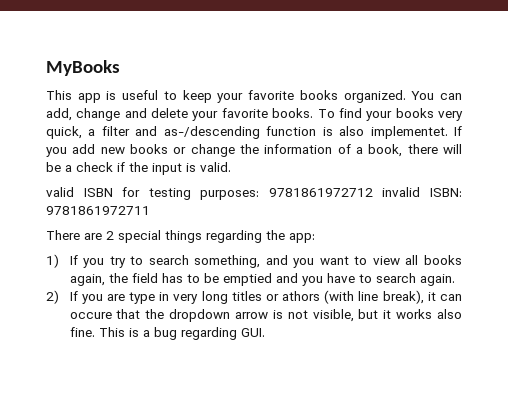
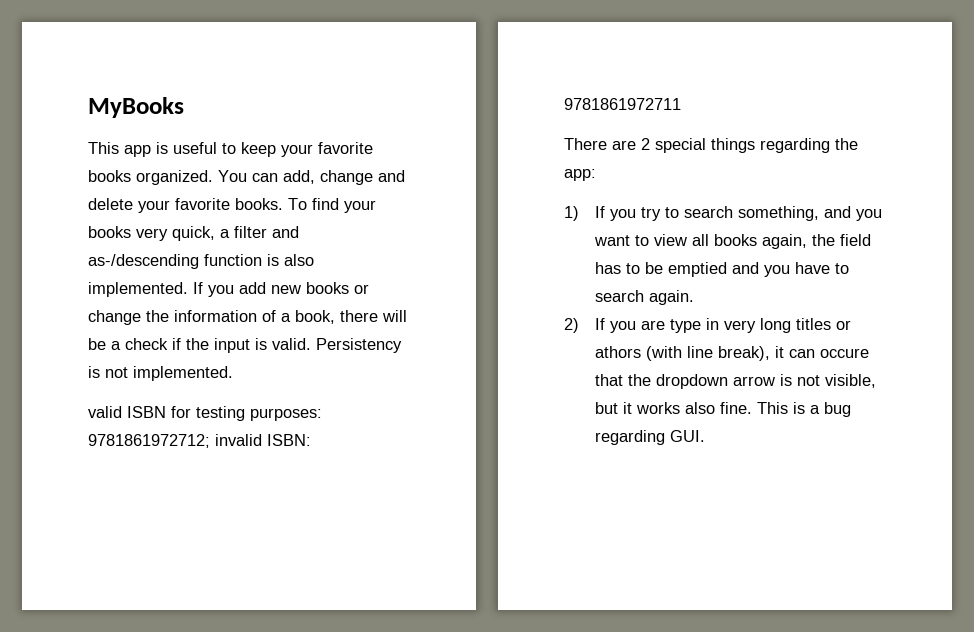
- To find your books very quick, a filter and as-/descending function is also implementet.
+ To find your books very quick, a filter and as-/descending function is also implemented.
+ Persistency is not implemented.
- valid ISBN for testing purposes: 9781861972712 invalid ISBN: 9781861972711
+ valid ISBN for testing purposes: 9781861972712; invalid ISBN: 9781861972711

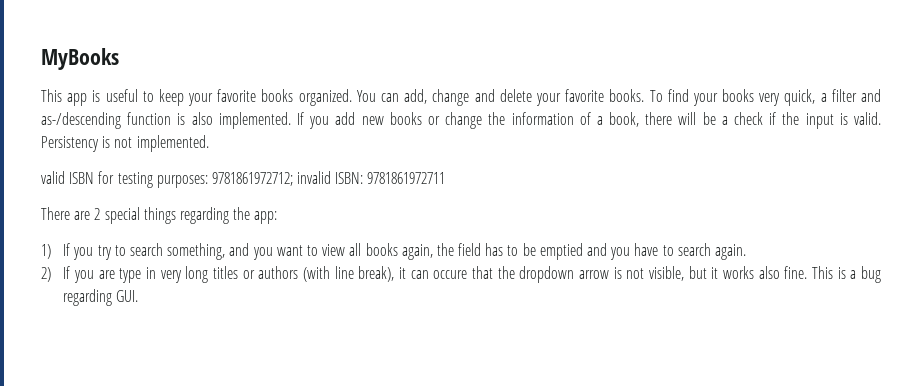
- 2) If you are type in very long titles or athors (with line break), it can occure that the dropdown arrow is not visible, but it works also fine.
+ 2) If you are type in very long titles or authors (with line break), it can occure that the dropdown arrow is not visible, but it works also fine.

